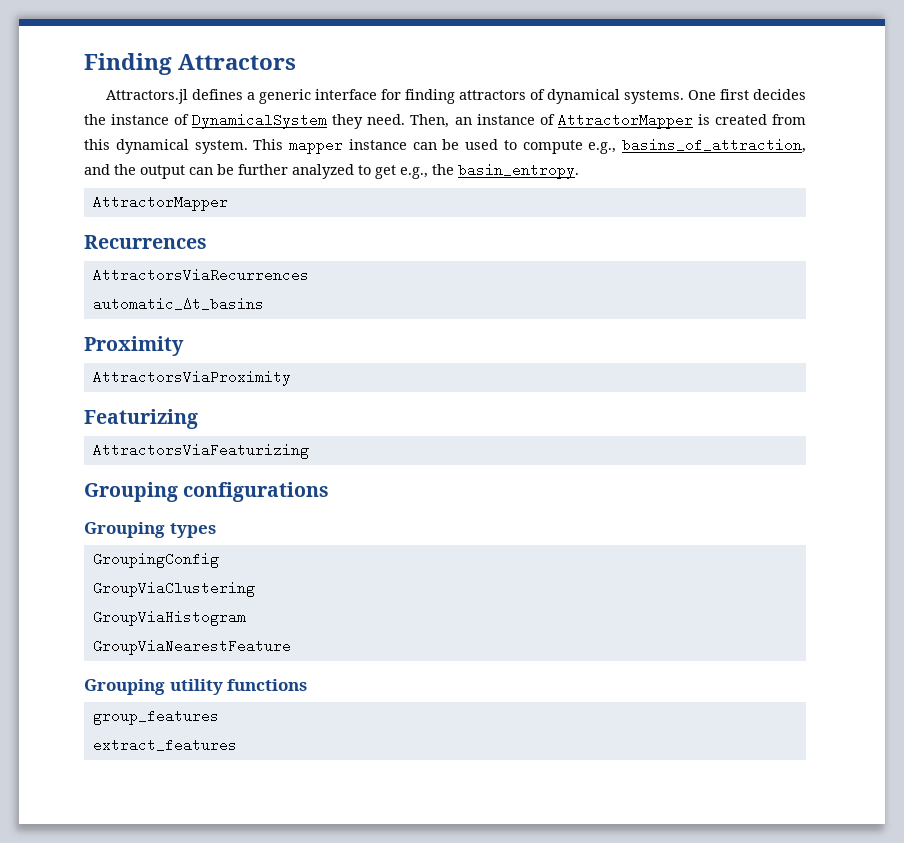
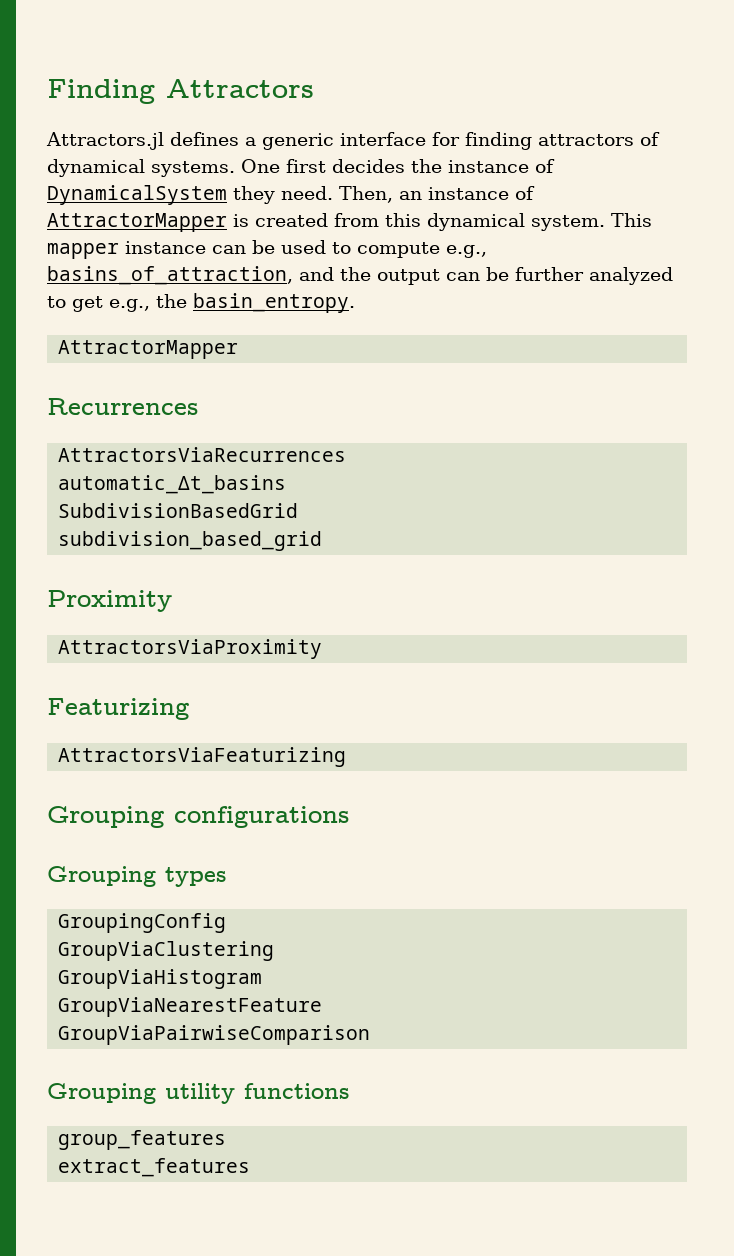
+ SubdivisionBasedGrid
+ subdivision_based_grid
+ GroupViaPairwiseComparison

